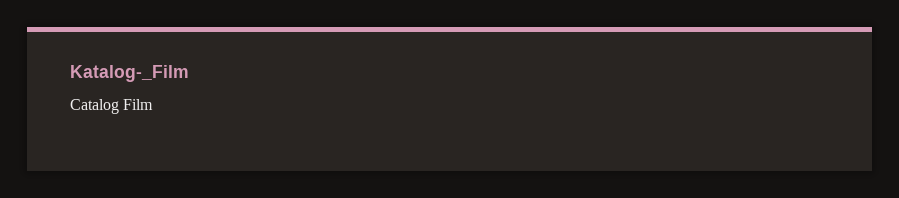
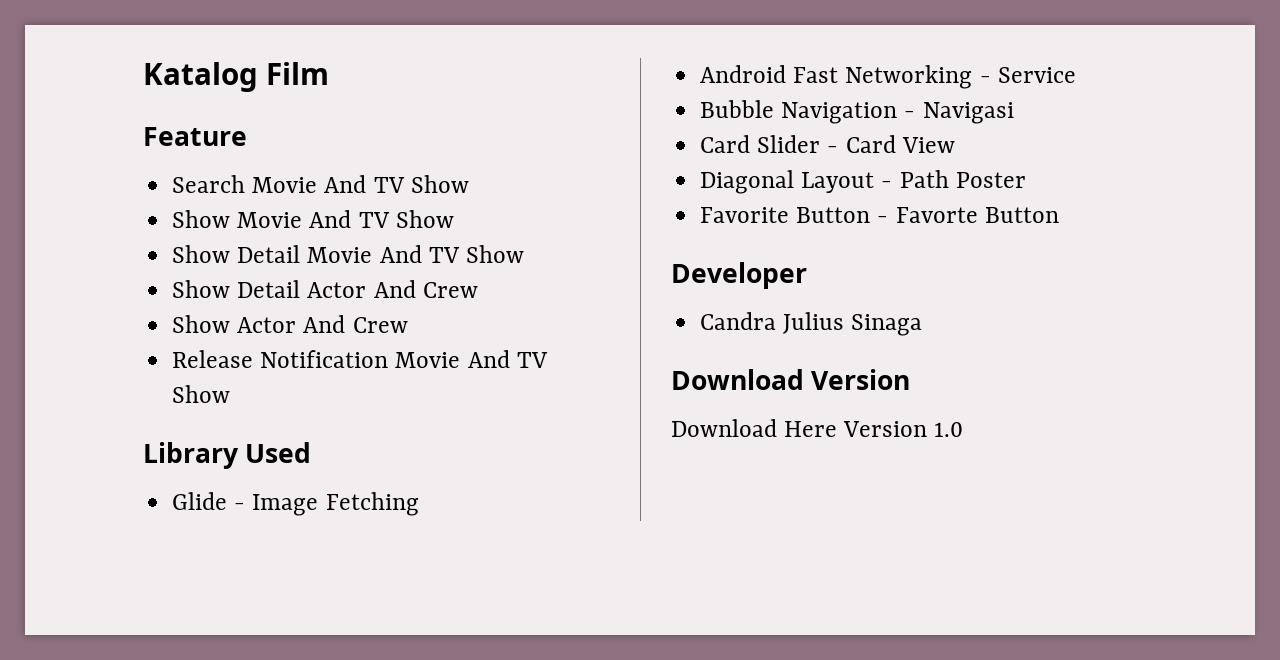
- Katalog-_Film
- Catalog Film
+ Katalog Film
+ Feature
+ Search Movie And TV Show
+ Show Movie And TV Show
+ Show Detail Movie And TV Show
+ Show Detail Actor And Crew
+ Show Actor And Crew
+ Release Notification Movie And TV Show
+ Library Used
+ Glide - Image Fetching
+ Android Fast Networking - Service
+ Bubble Navigation - Navigasi
+ Card Slider - Card View
+ Diagonal Layout - Path Poster
+ Favorite Button - Favorte Button
+ Developer
+ Candra Julius Sinaga
+ Download Version
+ Download Here Version 1.0

